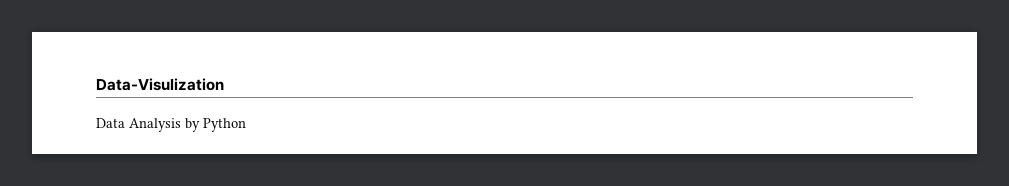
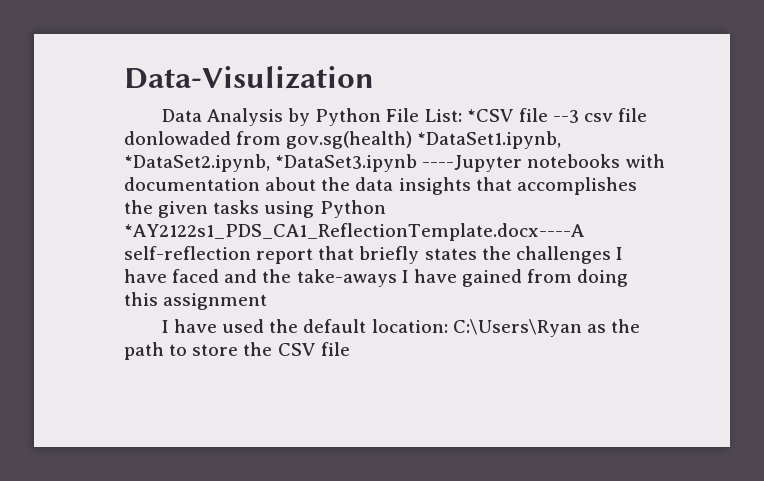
- Data Analysis by Python
+ Data Analysis by Python File List: *CSV file --3 csv file donlowaded from gov.sg(health) *DataSet1.ipynb, *DataSet2.ipynb, *DataSet3.ipynb ----Jupyter notebooks with documentation about the data insights that accomplishes the given tasks using Python *AY2122s1_PDS_CA1_ReflectionTemplate.docx----A self-reflection report that briefly states the challenges I have faced and the take-aways I have gained from doing this assignment
+ I have used the default location: C:\Users\Ryan as the path to store the CSV file

